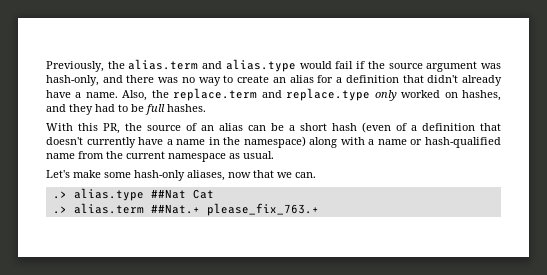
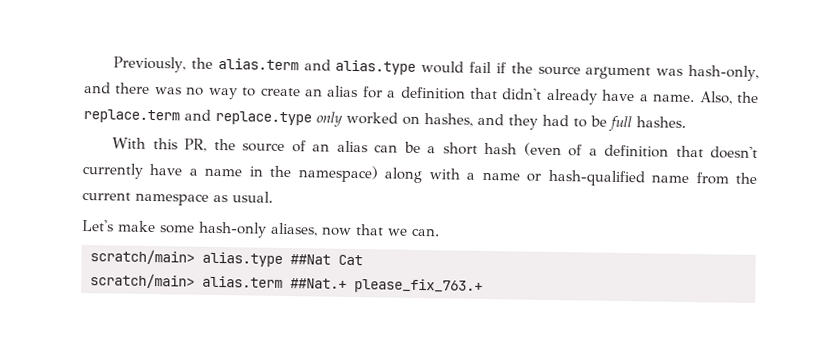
- .> alias.type ##Nat Cat
+ scratch/main> alias.type ##Nat Cat
- .> alias.term ##Nat.+ please_fix_763.+
+ scratch/main> alias.term ##Nat.+ please_fix_763.+

